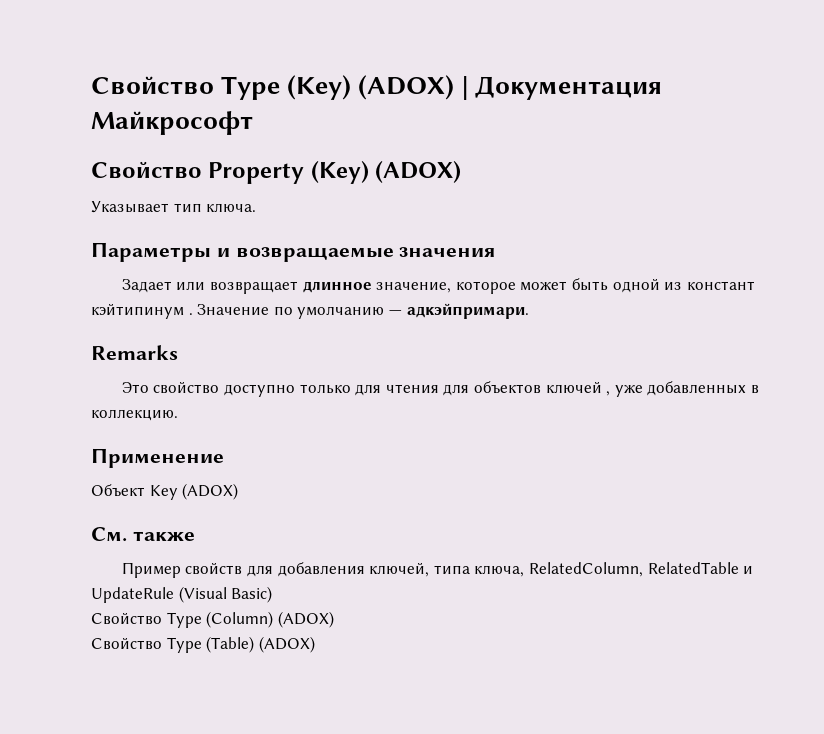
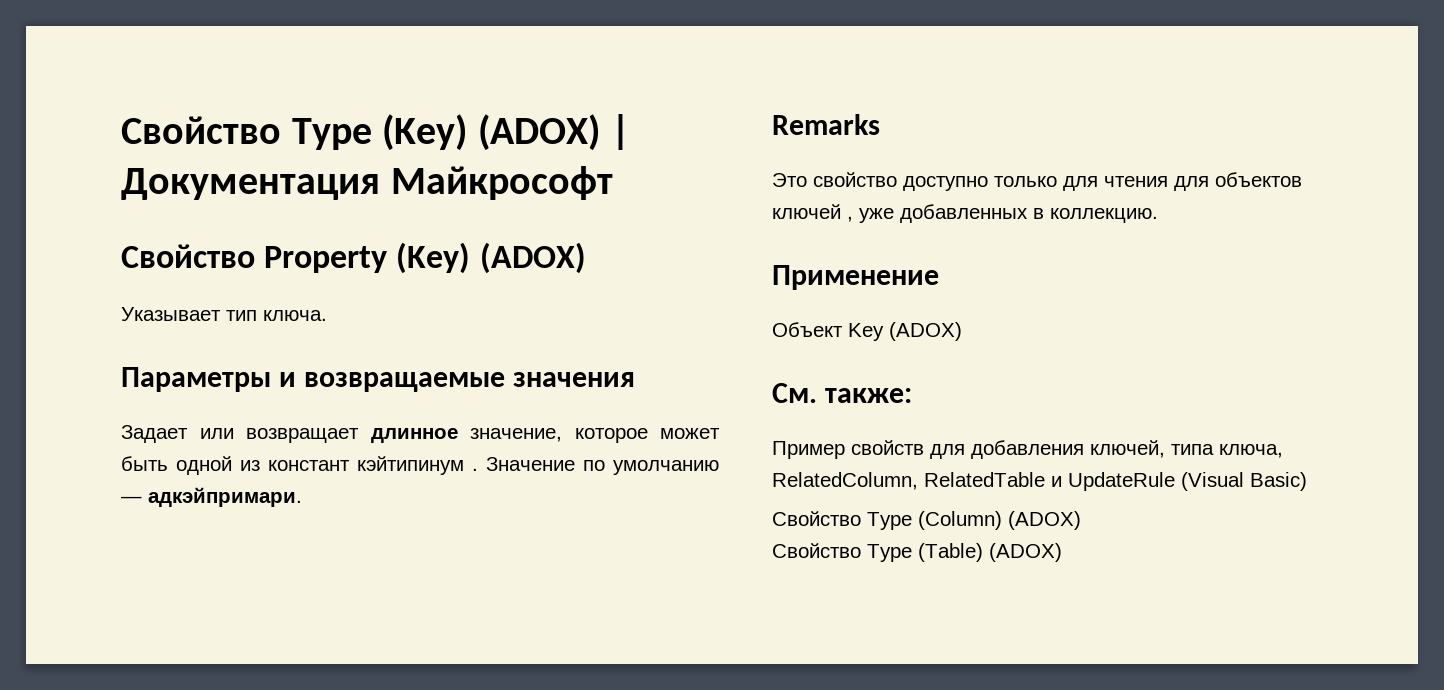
- См. также
+ См. также:

